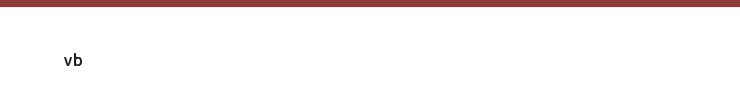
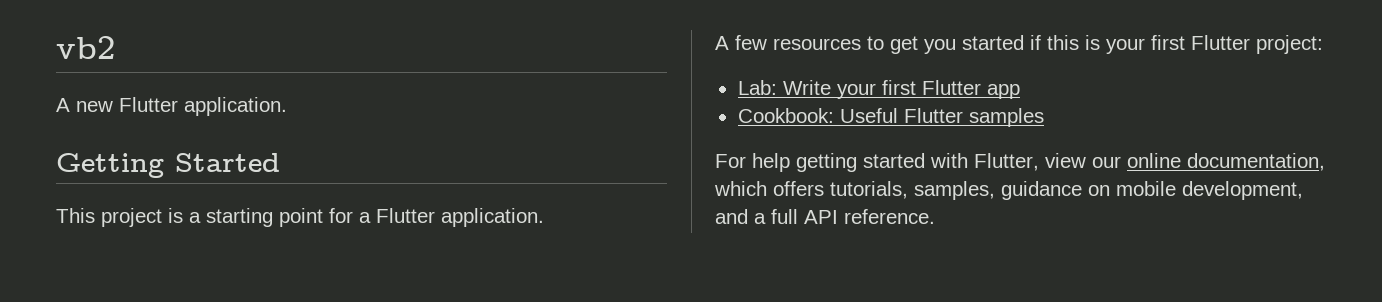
- vb
+ vb2
+ A new Flutter application.
+ Getting Started
+ This project is a starting point for a Flutter application.
+ A few resources to get you started if this is your first Flutter project:
+ Lab: Write your first Flutter app
+ Cookbook: Useful Flutter samples
+ For help getting started with Flutter, view our online documentation, which offers tutorials, samples, guidance on mobile development, and a full API reference.

